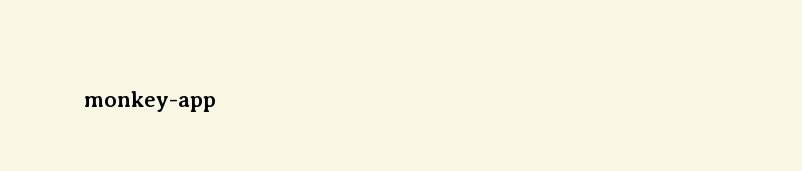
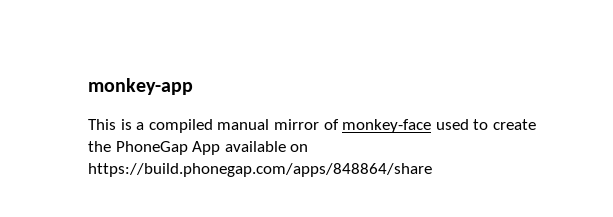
+ This is a compiled manual mirror of monkey-face used to create the PhoneGap App available on https://build.phonegap.com/apps/848864/share

